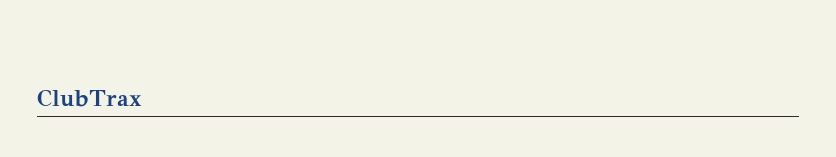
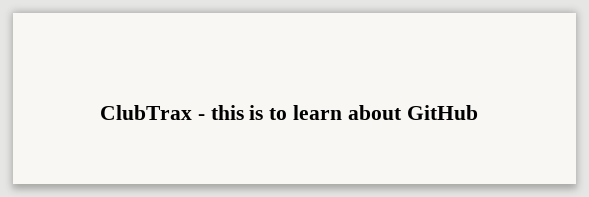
- ClubTrax
+ ClubTrax - this is to learn about GitHub

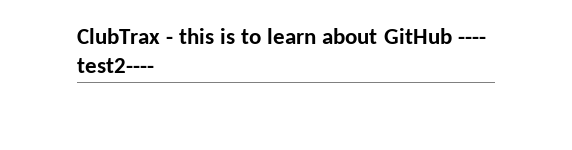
- ClubTrax - this is to learn about GitHub
+ ClubTrax - this is to learn about GitHub ---- test2----

